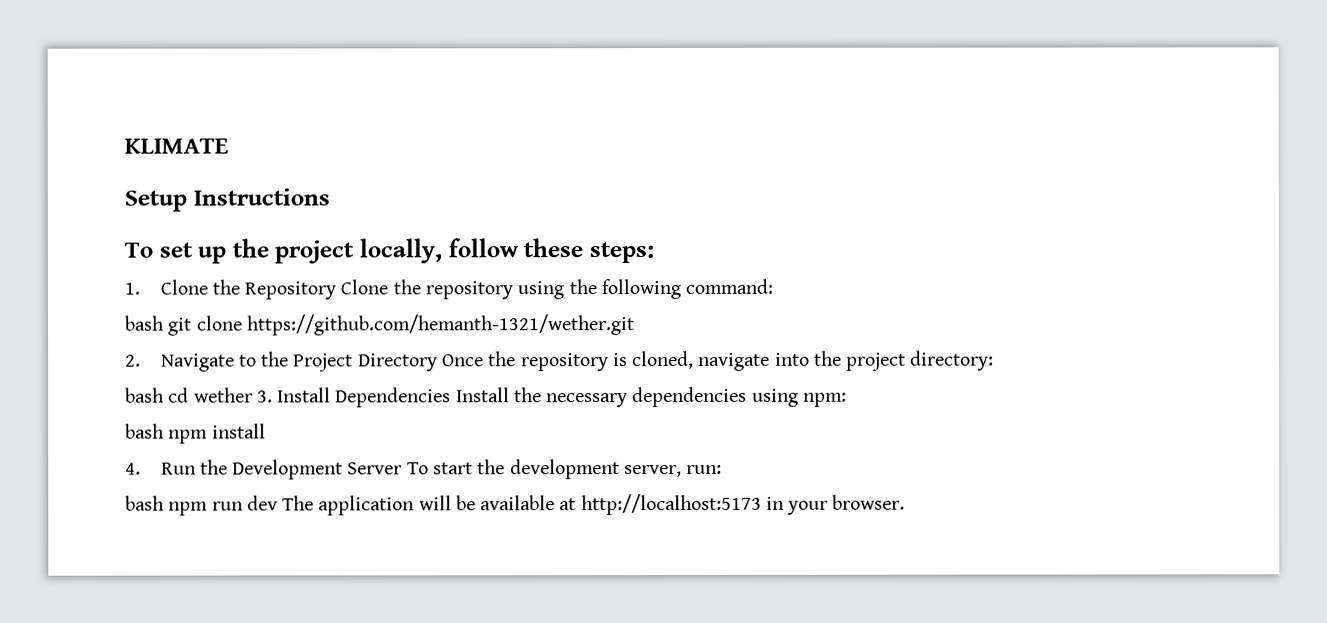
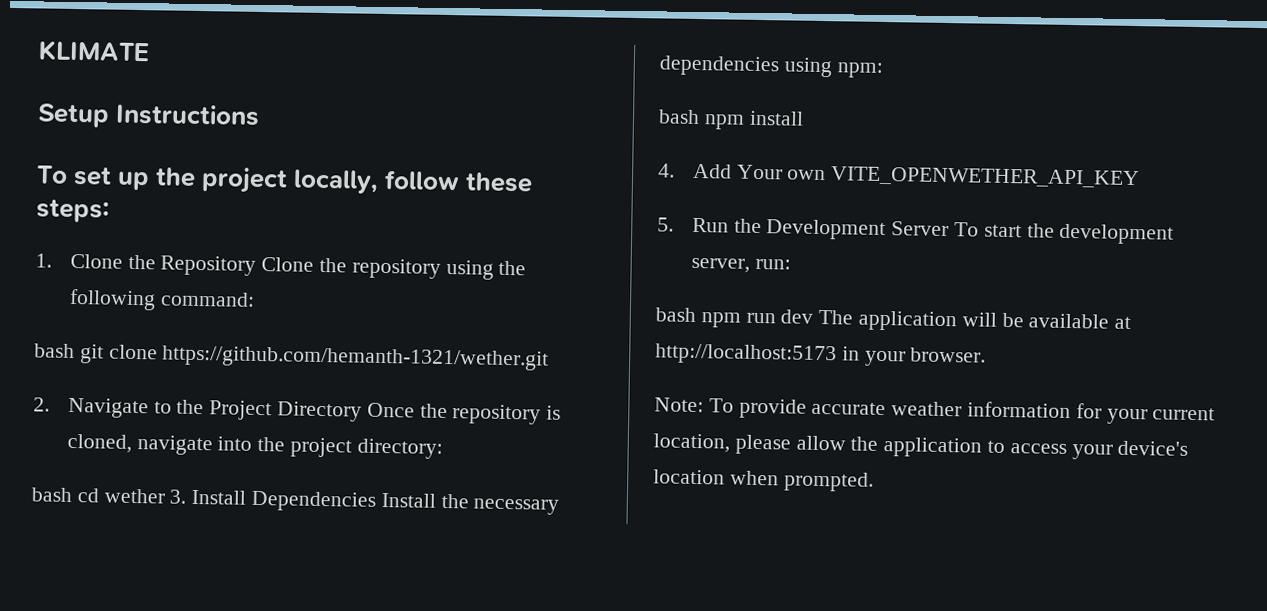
- 4. Run the Development Server To start the development server, run:
+ 4. Add Your own VITE_OPENWETHER_API_KEY
+ 5. Run the Development Server To start the development server, run:
+ Note: To provide accurate weather information for your current location, please allow the application to access your device's location when prompted.

